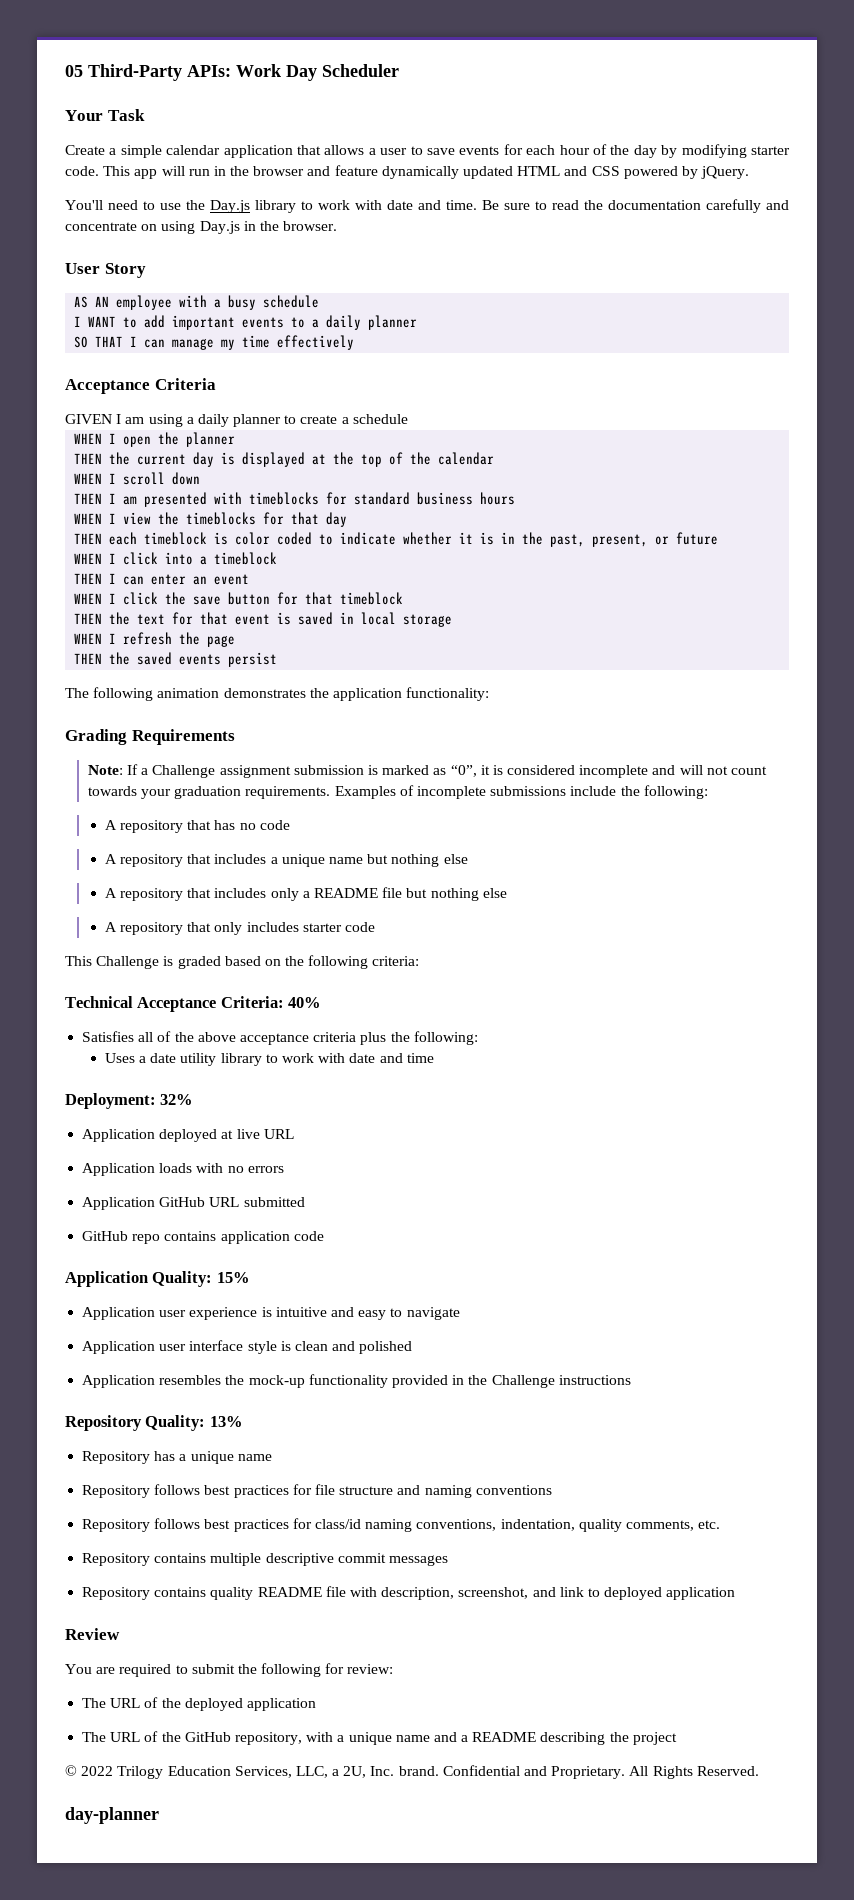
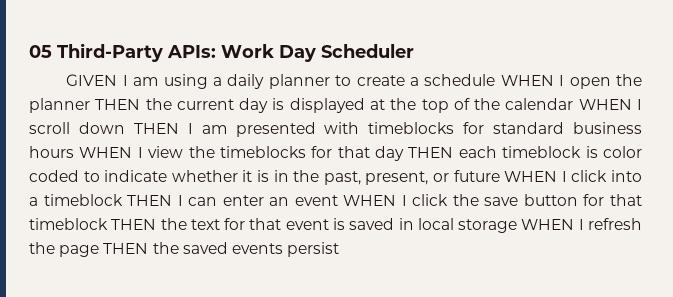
- Your Task
- Create a simple calendar application that allows a user to save events for each hour of the day by modifying starter code. This app will run in the browser and feature dynamically updated HTML and CSS powered by jQuery.
- You'll need to use the Day.js library to work with date and time. Be sure to read the documentation carefully and concentrate on using Day.js in the browser.
- User Story
- AS AN employee with a busy schedule
- I WANT to add important events to a daily planner
- SO THAT I can manage my time effectively
- Acceptance Criteria
- GIVEN I am using a daily planner to create a schedule
- WHEN I open the planner
- THEN the current day is displayed at the top of the calendar
- WHEN I scroll down
- THEN I am presented with timeblocks for standard business hours
- WHEN I view the timeblocks for that day
- THEN each timeblock is color coded to indicate whether it is in the past, present, or future
- WHEN I click into a timeblock
- THEN I can enter an event
- WHEN I click the save button for that timeblock
- THEN the text for that event is saved in local storage
- WHEN I refresh the page
- THEN the saved events persist
+ GIVEN I am using a daily planner to create a schedule WHEN I open the planner THEN the current day is displayed at the top of the calendar WHEN I scroll down THEN I am presented with timeblocks for standard business hours WHEN I view the timeblocks for that day THEN each timeblock is color coded to indicate whether it is in the past, present, or future WHEN I click into a timeblock THEN I can enter an event WHEN I click the save button for that timeblock THEN the text for that event is saved in local storage WHEN I refresh the page THEN the saved events persist
- The following animation demonstrates the application functionality:
- Grading Requirements
- Note: If a Challenge assignment submission is marked as “0”, it is considered incomplete and will not count towards your graduation requirements. Examples of incomplete submissions include the following:
- A repository that has no code
- A repository that includes a unique name but nothing else
- A repository that includes only a README file but nothing else
- A repository that only includes starter code
- This Challenge is graded based on the following criteria:
- Technical Acceptance Criteria: 40%
- Satisfies all of the above acceptance criteria plus the following:
- Uses a date utility library to work with date and time
- Deployment: 32%
- Application deployed at live URL
- Application loads with no errors
- Application GitHub URL submitted
- GitHub repo contains application code
- Application Quality: 15%
- Application user experience is intuitive and easy to navigate
- Application user interface style is clean and polished
- Application resembles the mock-up functionality provided in the Challenge instructions
- Repository Quality: 13%
- Repository has a unique name
- Repository follows best practices for file structure and naming conventions
- Repository follows best practices for class/id naming conventions, indentation, quality comments, etc.
- Repository contains multiple descriptive commit messages
- Repository contains quality README file with description, screenshot, and link to deployed application
- Review
- You are required to submit the following for review:
- The URL of the deployed application
- The URL of the GitHub repository, with a unique name and a README describing the project
- © 2022 Trilogy Education Services, LLC, a 2U, Inc. brand. Confidential and Proprietary. All Rights Reserved.
- day-planner

